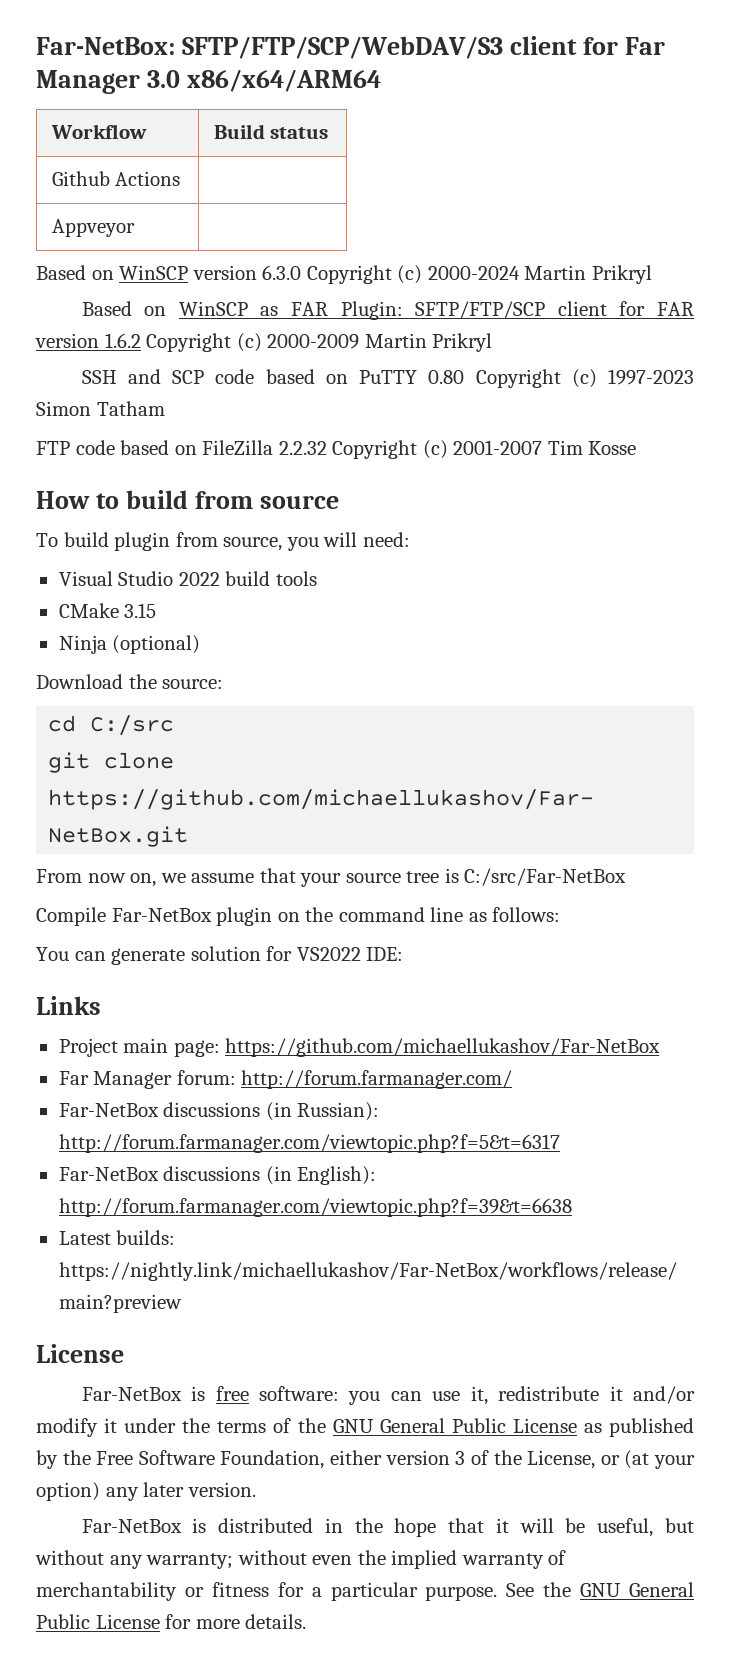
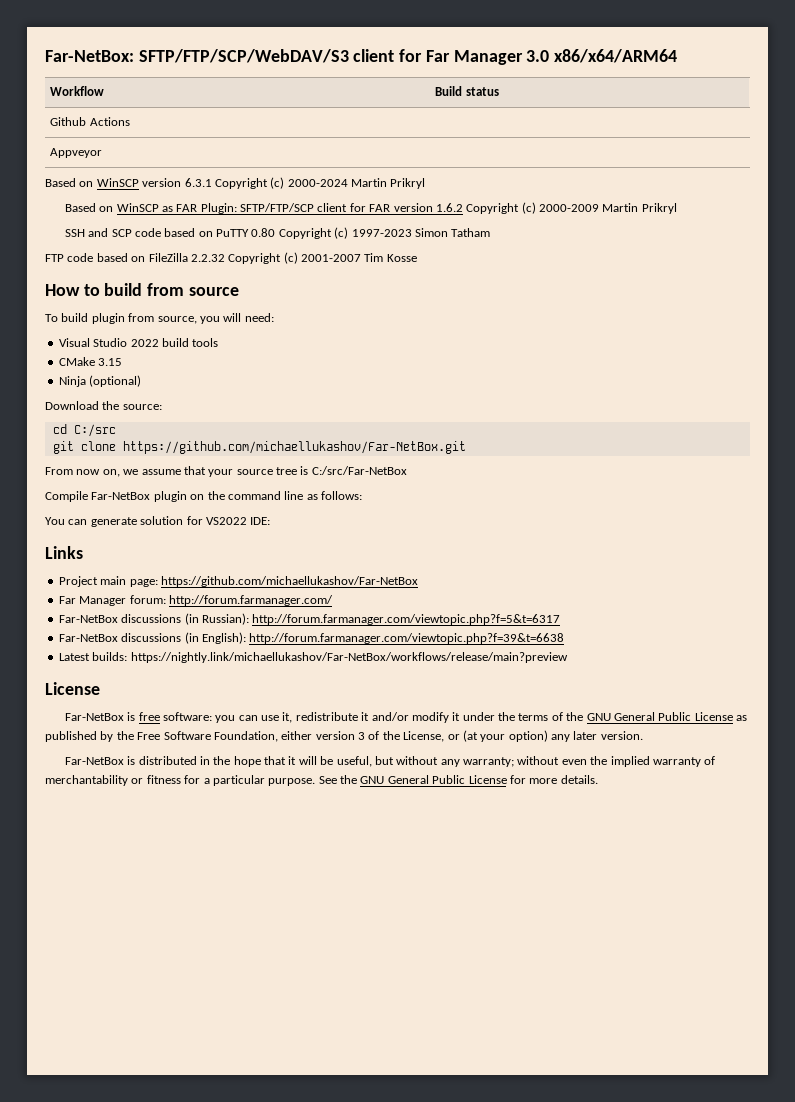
- Based on WinSCP version 6.3.0 Copyright (c) 2000-2024 Martin Prikryl
+ Based on WinSCP version 6.3.1 Copyright (c) 2000-2024 Martin Prikryl

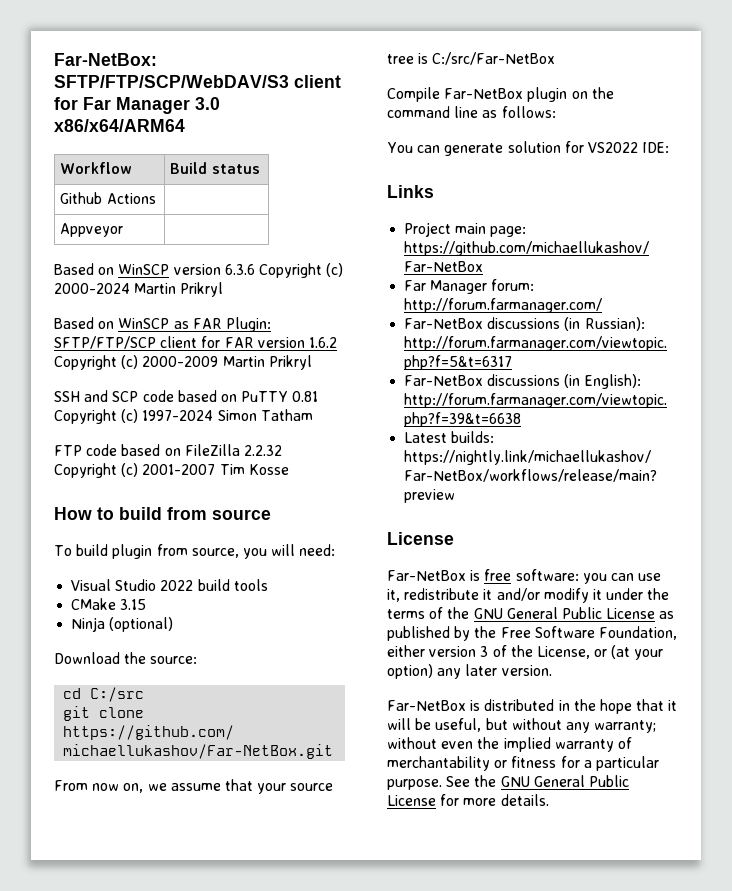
- Based on WinSCP version 6.3.1 Copyright (c) 2000-2024 Martin Prikryl
+ Based on WinSCP version 6.3.6 Copyright (c) 2000-2024 Martin Prikryl
- SSH and SCP code based on PuTTY 0.80 Copyright (c) 1997-2023 Simon Tatham
+ SSH and SCP code based on PuTTY 0.81 Copyright (c) 1997-2024 Simon Tatham

